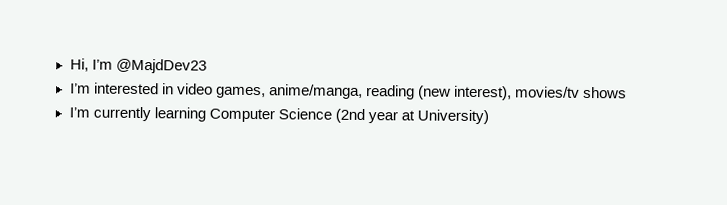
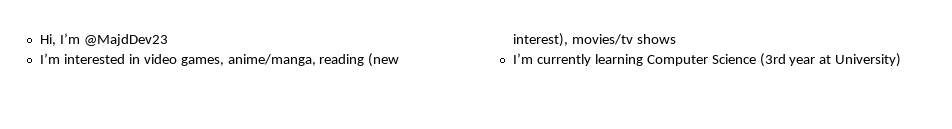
- I’m currently learning Computer Science (2nd year at University)
+ I’m currently learning Computer Science (3rd year at University)

